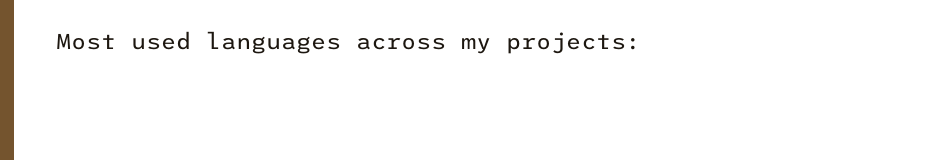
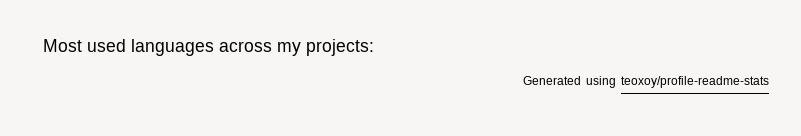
+ Generated using teoxoy/profile-readme-stats

